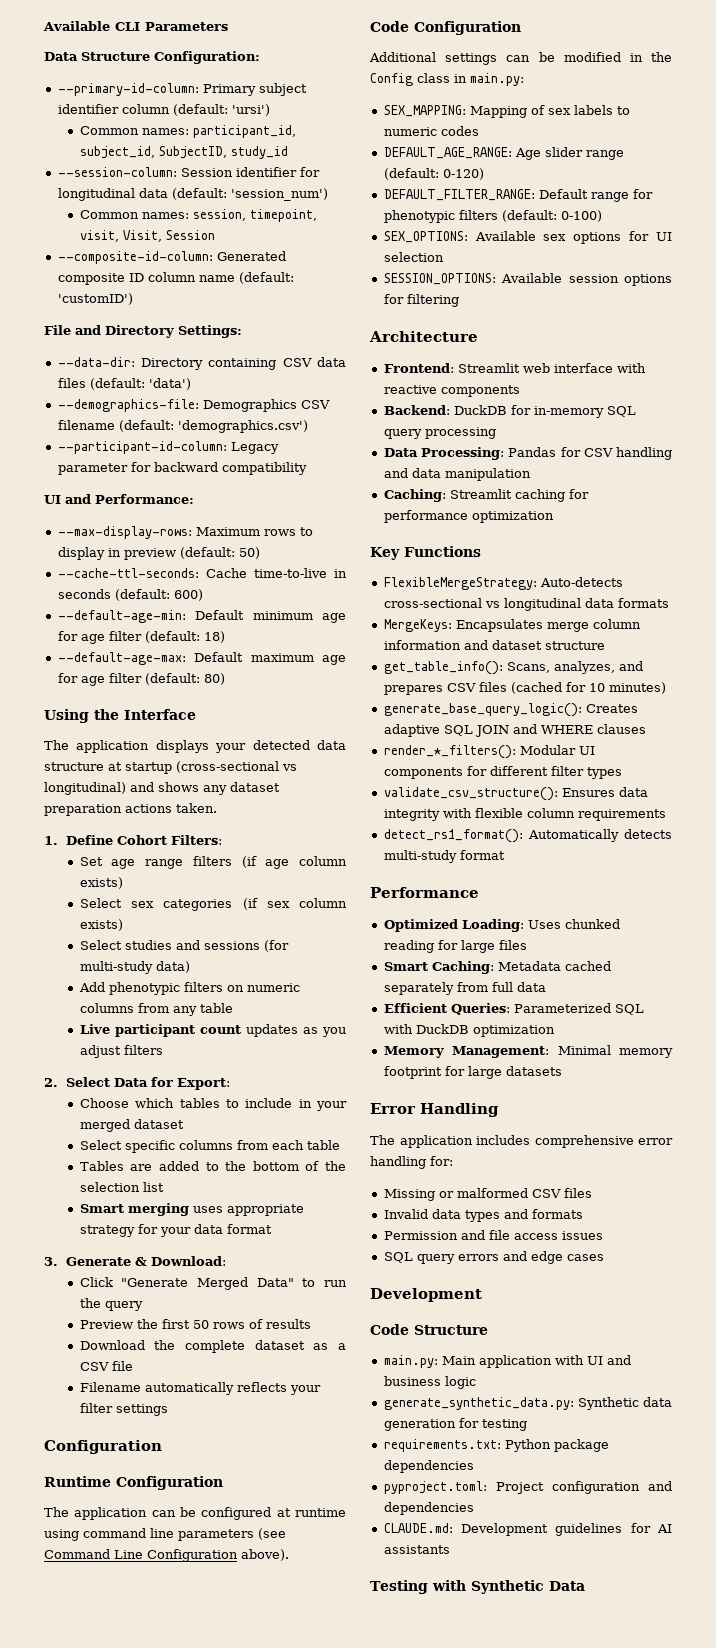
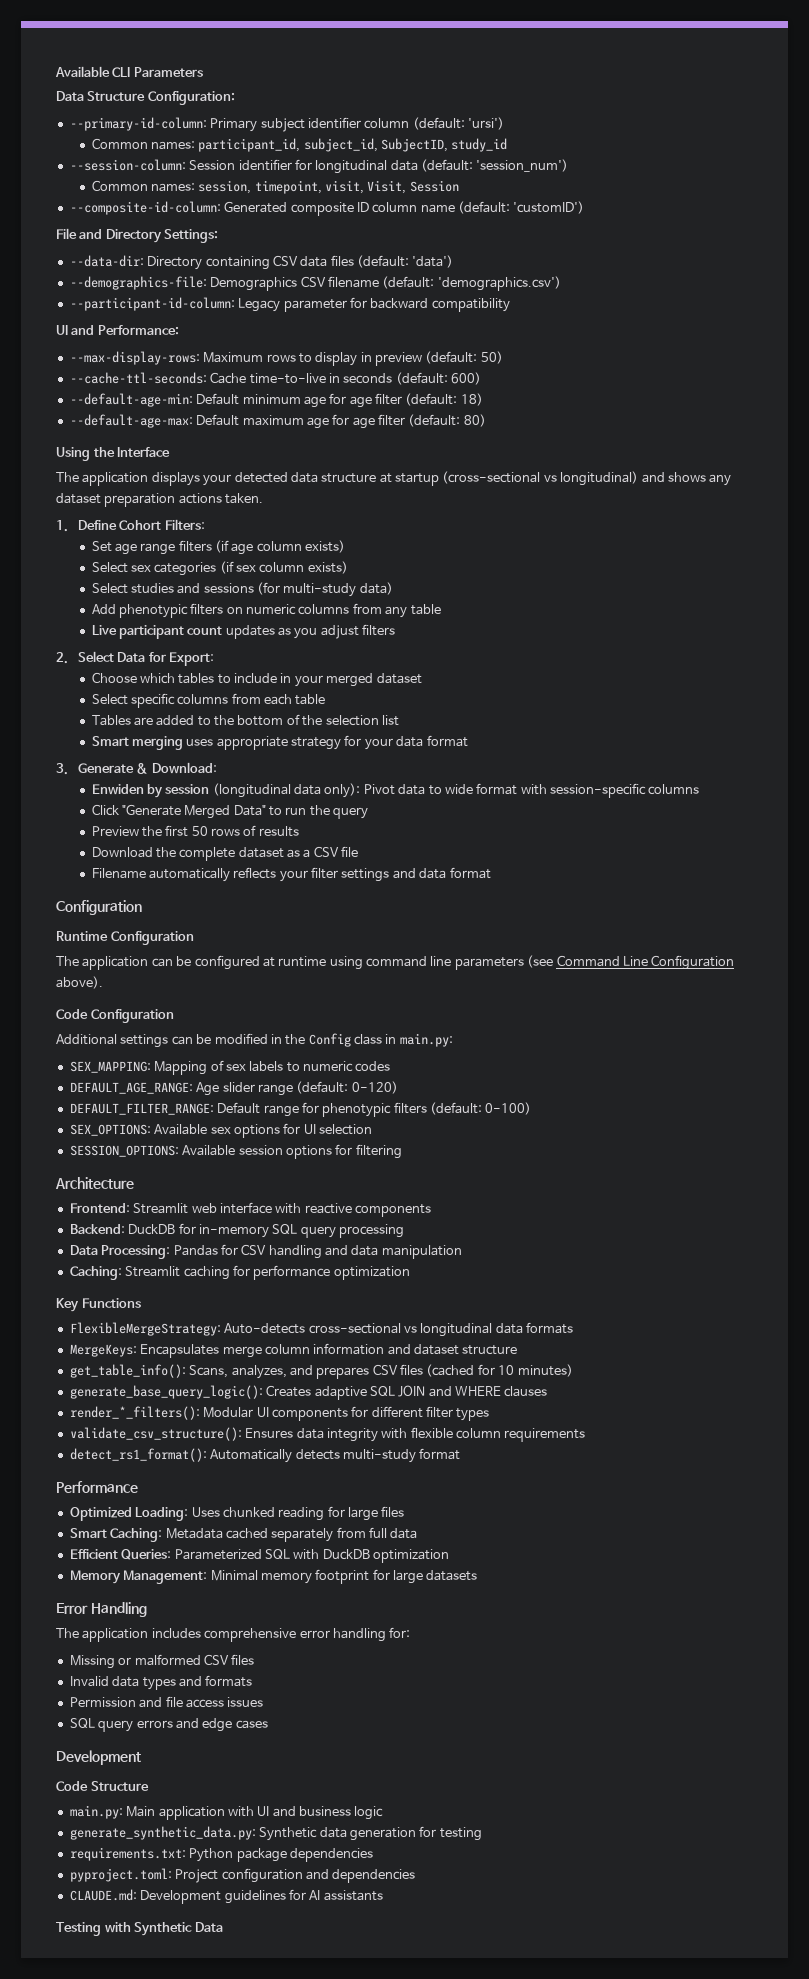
+ Enwiden by session (longitudinal data only): Pivot data to wide format with session-specific columns
- Filename automatically reflects your filter settings
+ Filename automatically reflects your filter settings and data format

